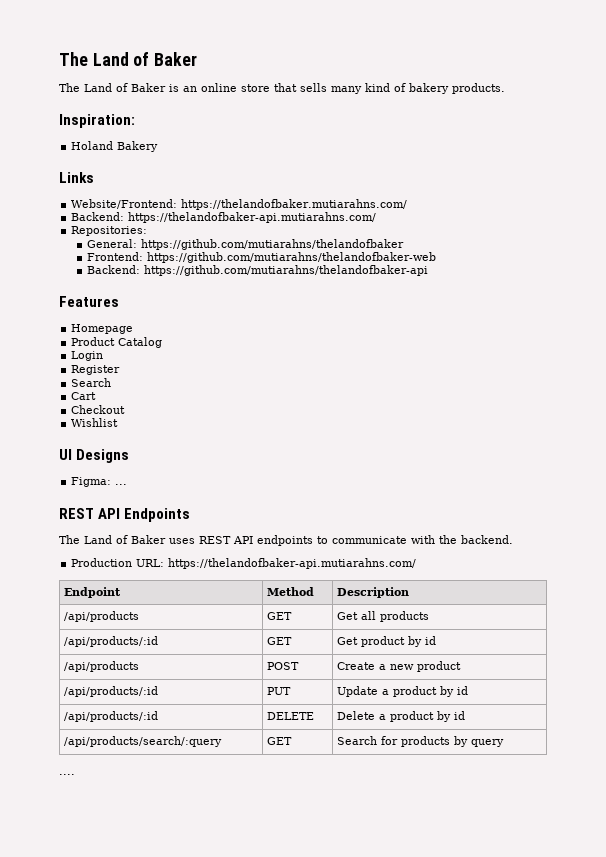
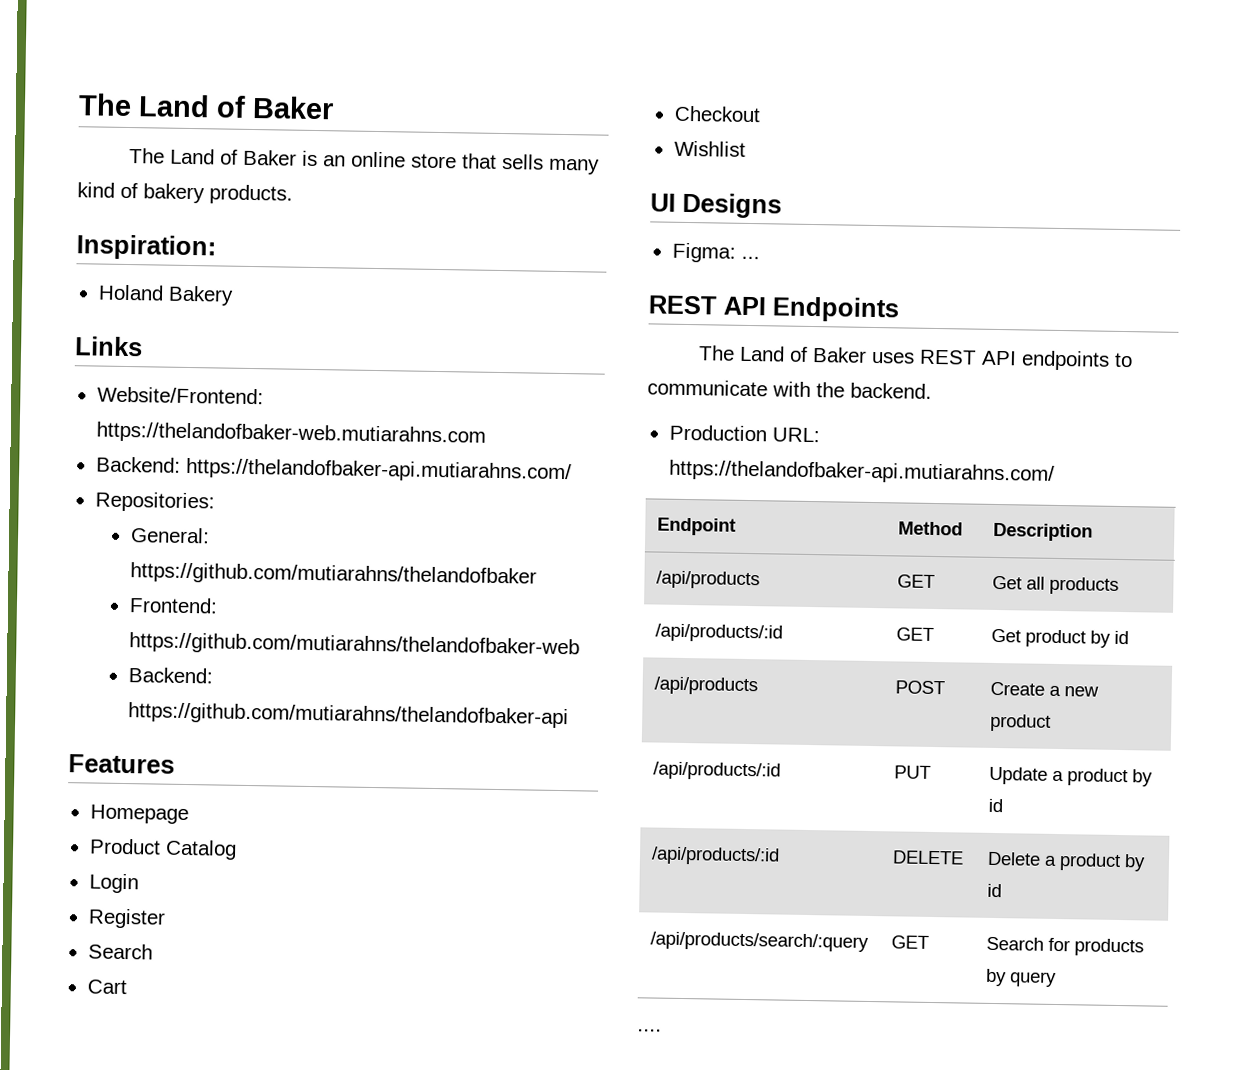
- Website/Frontend: https://thelandofbaker.mutiarahns.com/
+ Website/Frontend: https://thelandofbaker-web.mutiarahns.com

